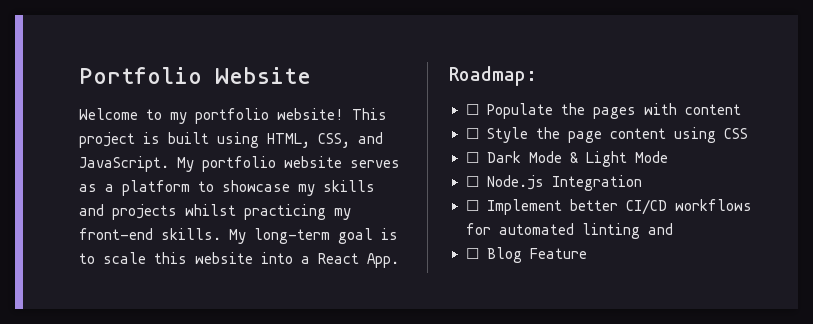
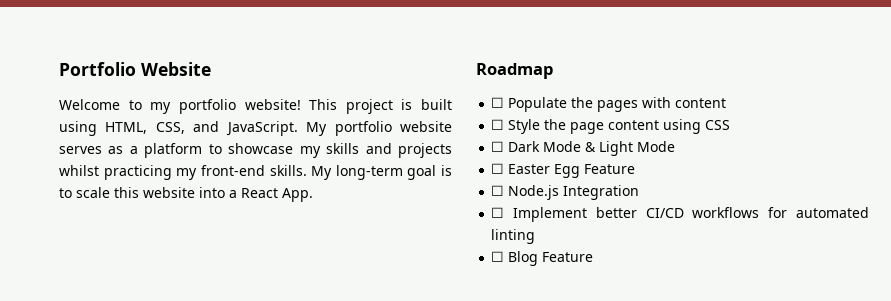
- Roadmap:
+ Roadmap
+ ☐ Easter Egg Feature
- ☐ Implement better CI/CD workflows for automated linting and
+ ☐ Implement better CI/CD workflows for automated linting

